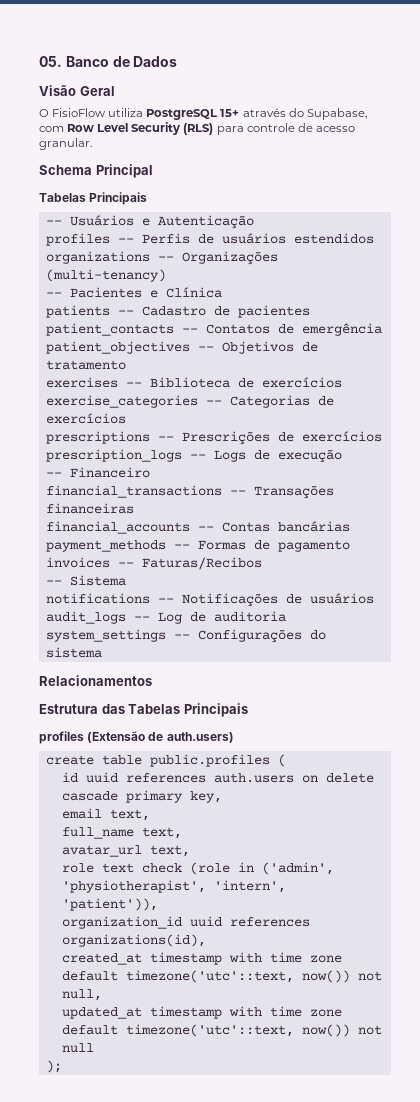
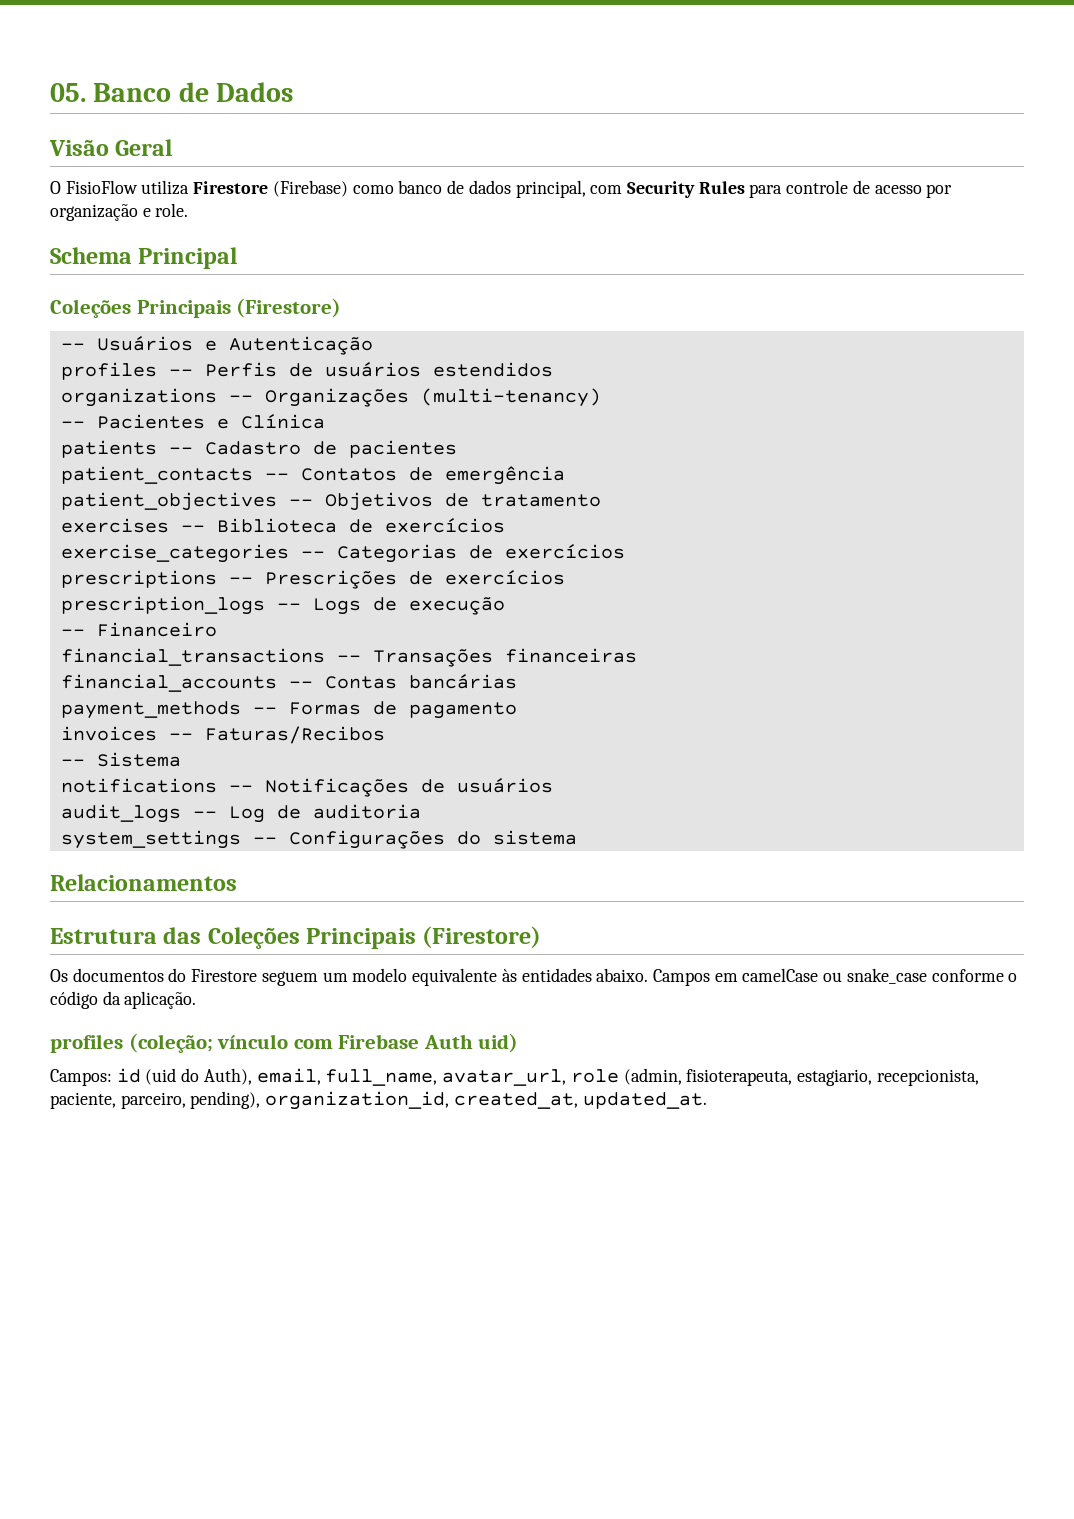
- O FisioFlow utiliza PostgreSQL 15+ através do Supabase, com Row Level Security (RLS) para controle de acesso granular.
+ O FisioFlow utiliza Firestore (Firebase) como banco de dados principal, com Security Rules para controle de acesso por organização e role.
  Schema Principal
- Tabelas Principais
+ Coleções Principais (Firestore)
- Estrutura das Tabelas Principais
- profiles (Extensão de auth.users)
- create table public.profiles (
- id uuid references auth.users on delete cascade primary key,
- email text,
- full_name text,
- avatar_url text,
- role text check (role in ('admin', 'physiotherapist', 'intern', 'patient')),
- organization_id uuid references organizations(id),
- created_at timestamp with time zone default timezone('utc'::text, now()) not null,
- updated_at timestamp with time zone default timezone('utc'::text, now()) not null
- );
+ Estrutura das Coleções Principais (Firestore)
+ Os documentos do Firestore seguem um modelo equivalente às entidades abaixo. Campos em camelCase ou snake_case conforme o código da aplicação.
+ profiles (coleção; vínculo com Firebase Auth uid)
+ Campos: id (uid do Auth), email, full_name, avatar_url, role (admin, fisioterapeuta, estagiario, recepcionista, paciente, parceiro, pending), organization_id, created_at, updated_at.

